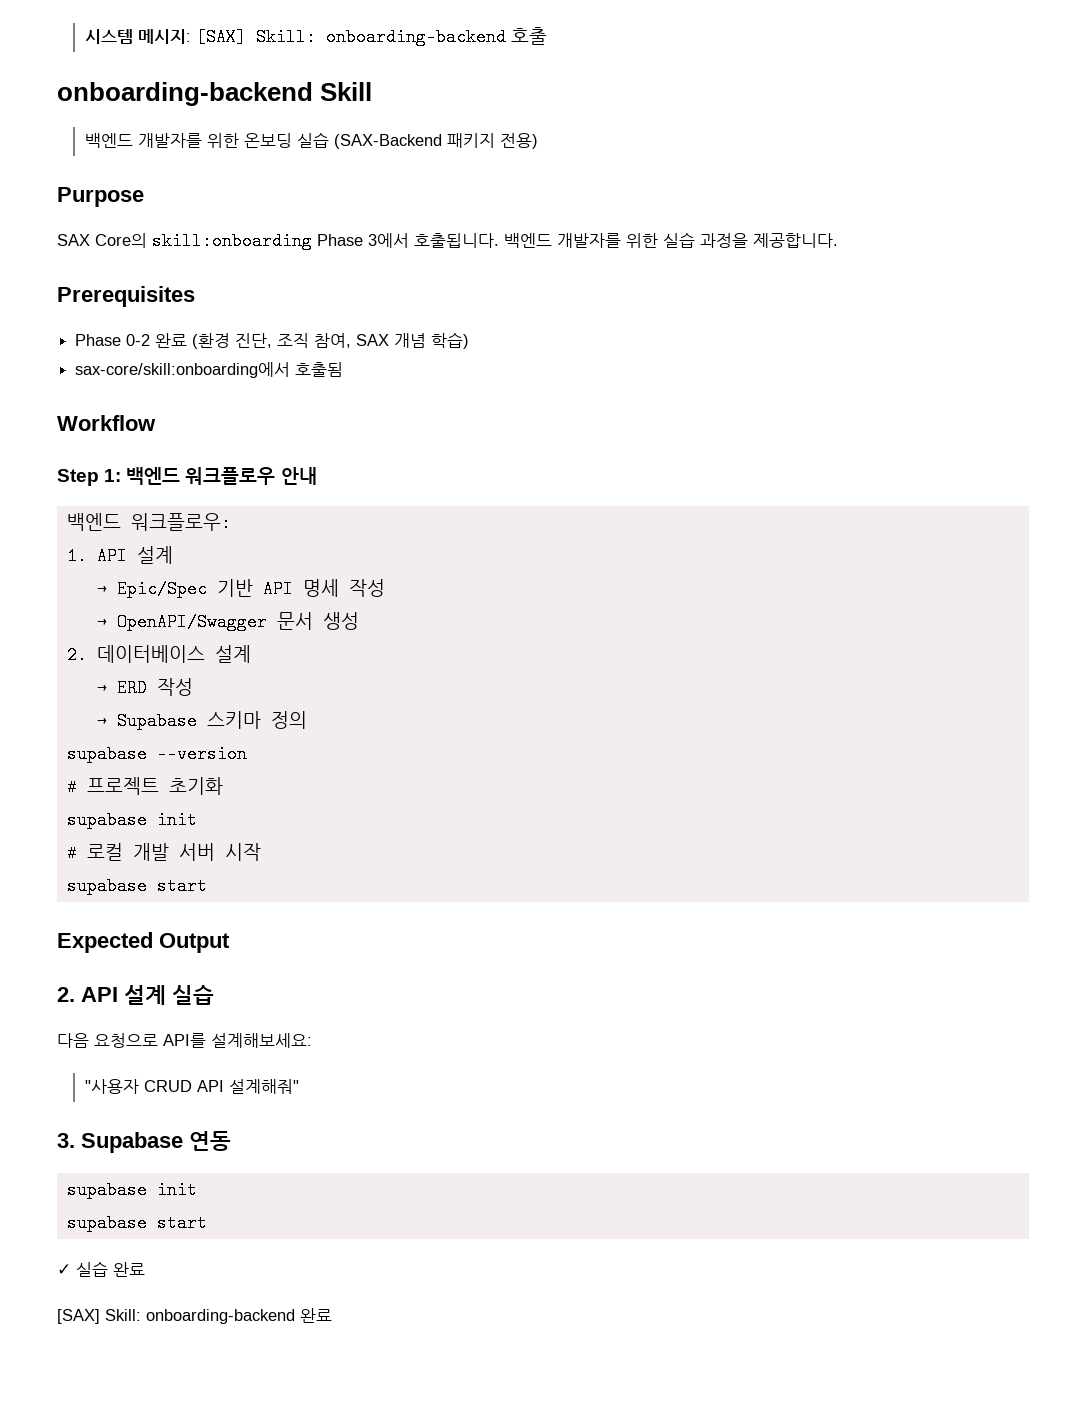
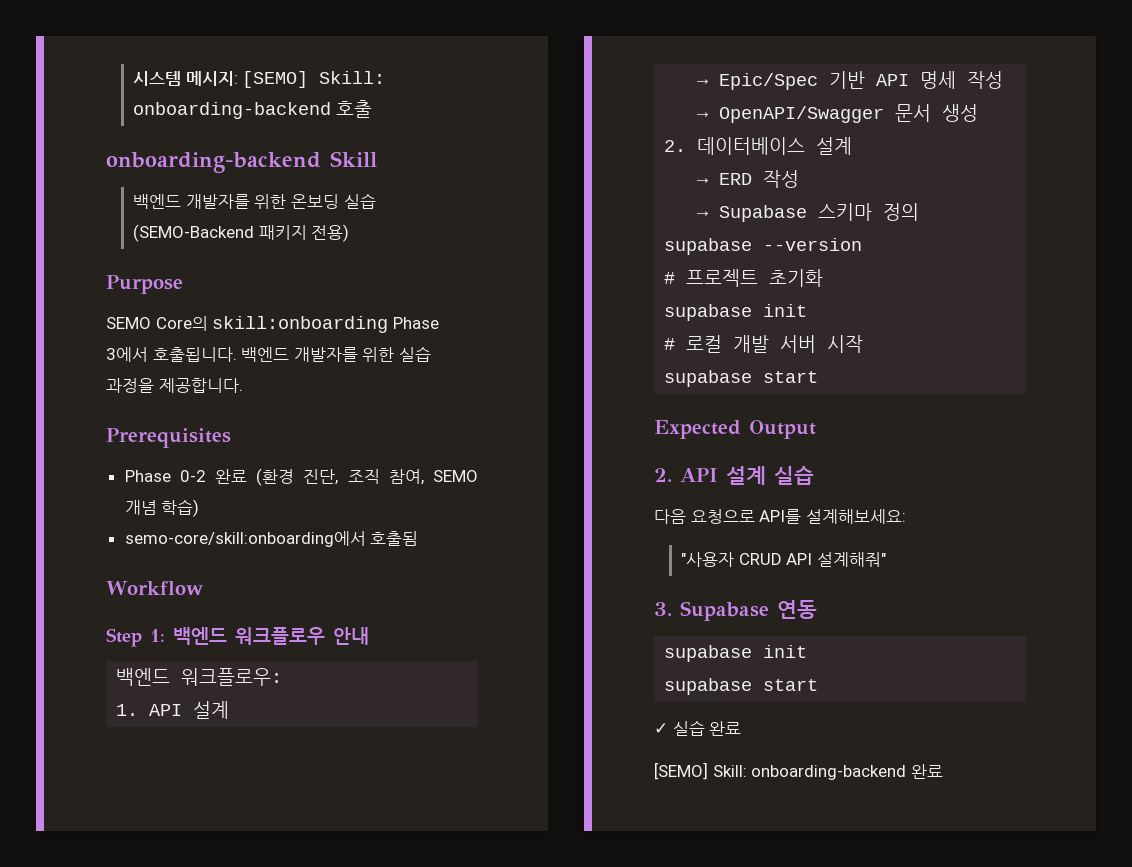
- 시스템 메시지: [SAX] Skill: onboarding-backend 호출
+ 시스템 메시지: [SEMO] Skill: onboarding-backend 호출
- 백엔드 개발자를 위한 온보딩 실습 (SAX-Backend 패키지 전용)
+ 백엔드 개발자를 위한 온보딩 실습 (SEMO-Backend 패키지 전용)
- SAX Core의 skill:onboarding Phase 3에서 호출됩니다.
+ SEMO Core의 skill:onboarding Phase 3에서 호출됩니다.
- Phase 0-2 완료 (환경 진단, 조직 참여, SAX 개념 학습)
+ Phase 0-2 완료 (환경 진단, 조직 참여, SEMO 개념 학습)
- sax-core/skill:onboarding에서 호출됨
+ semo-core/skill:onboarding에서 호출됨
- [SAX] Skill: onboarding-backend 완료
+ [SEMO] Skill: onboarding-backend 완료

